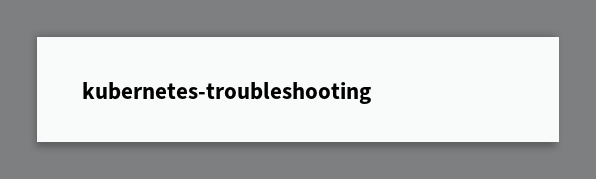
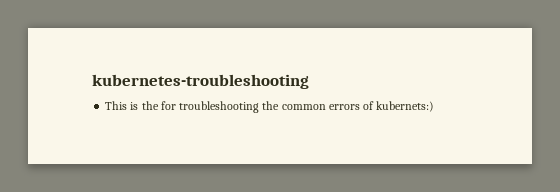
+ This is the for troubleshooting the common errors of kubernets:)

